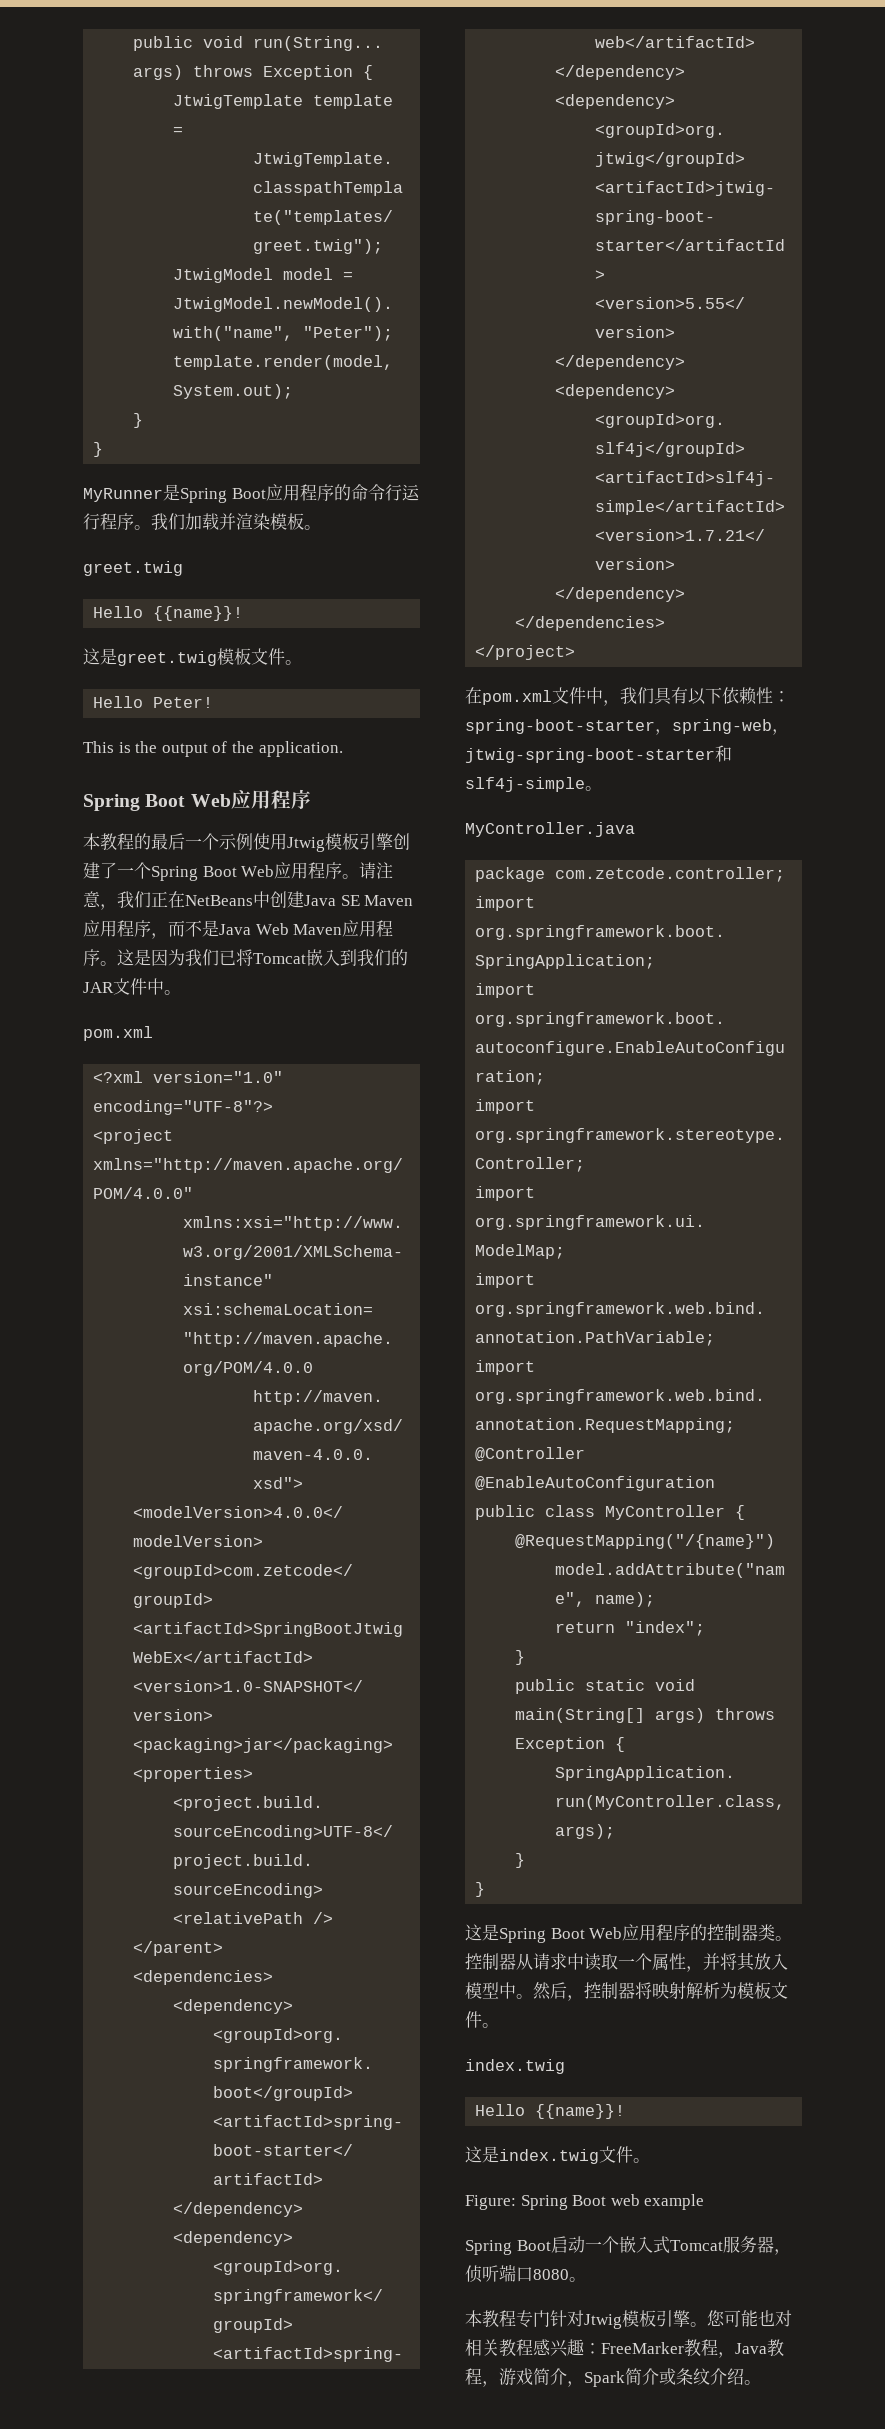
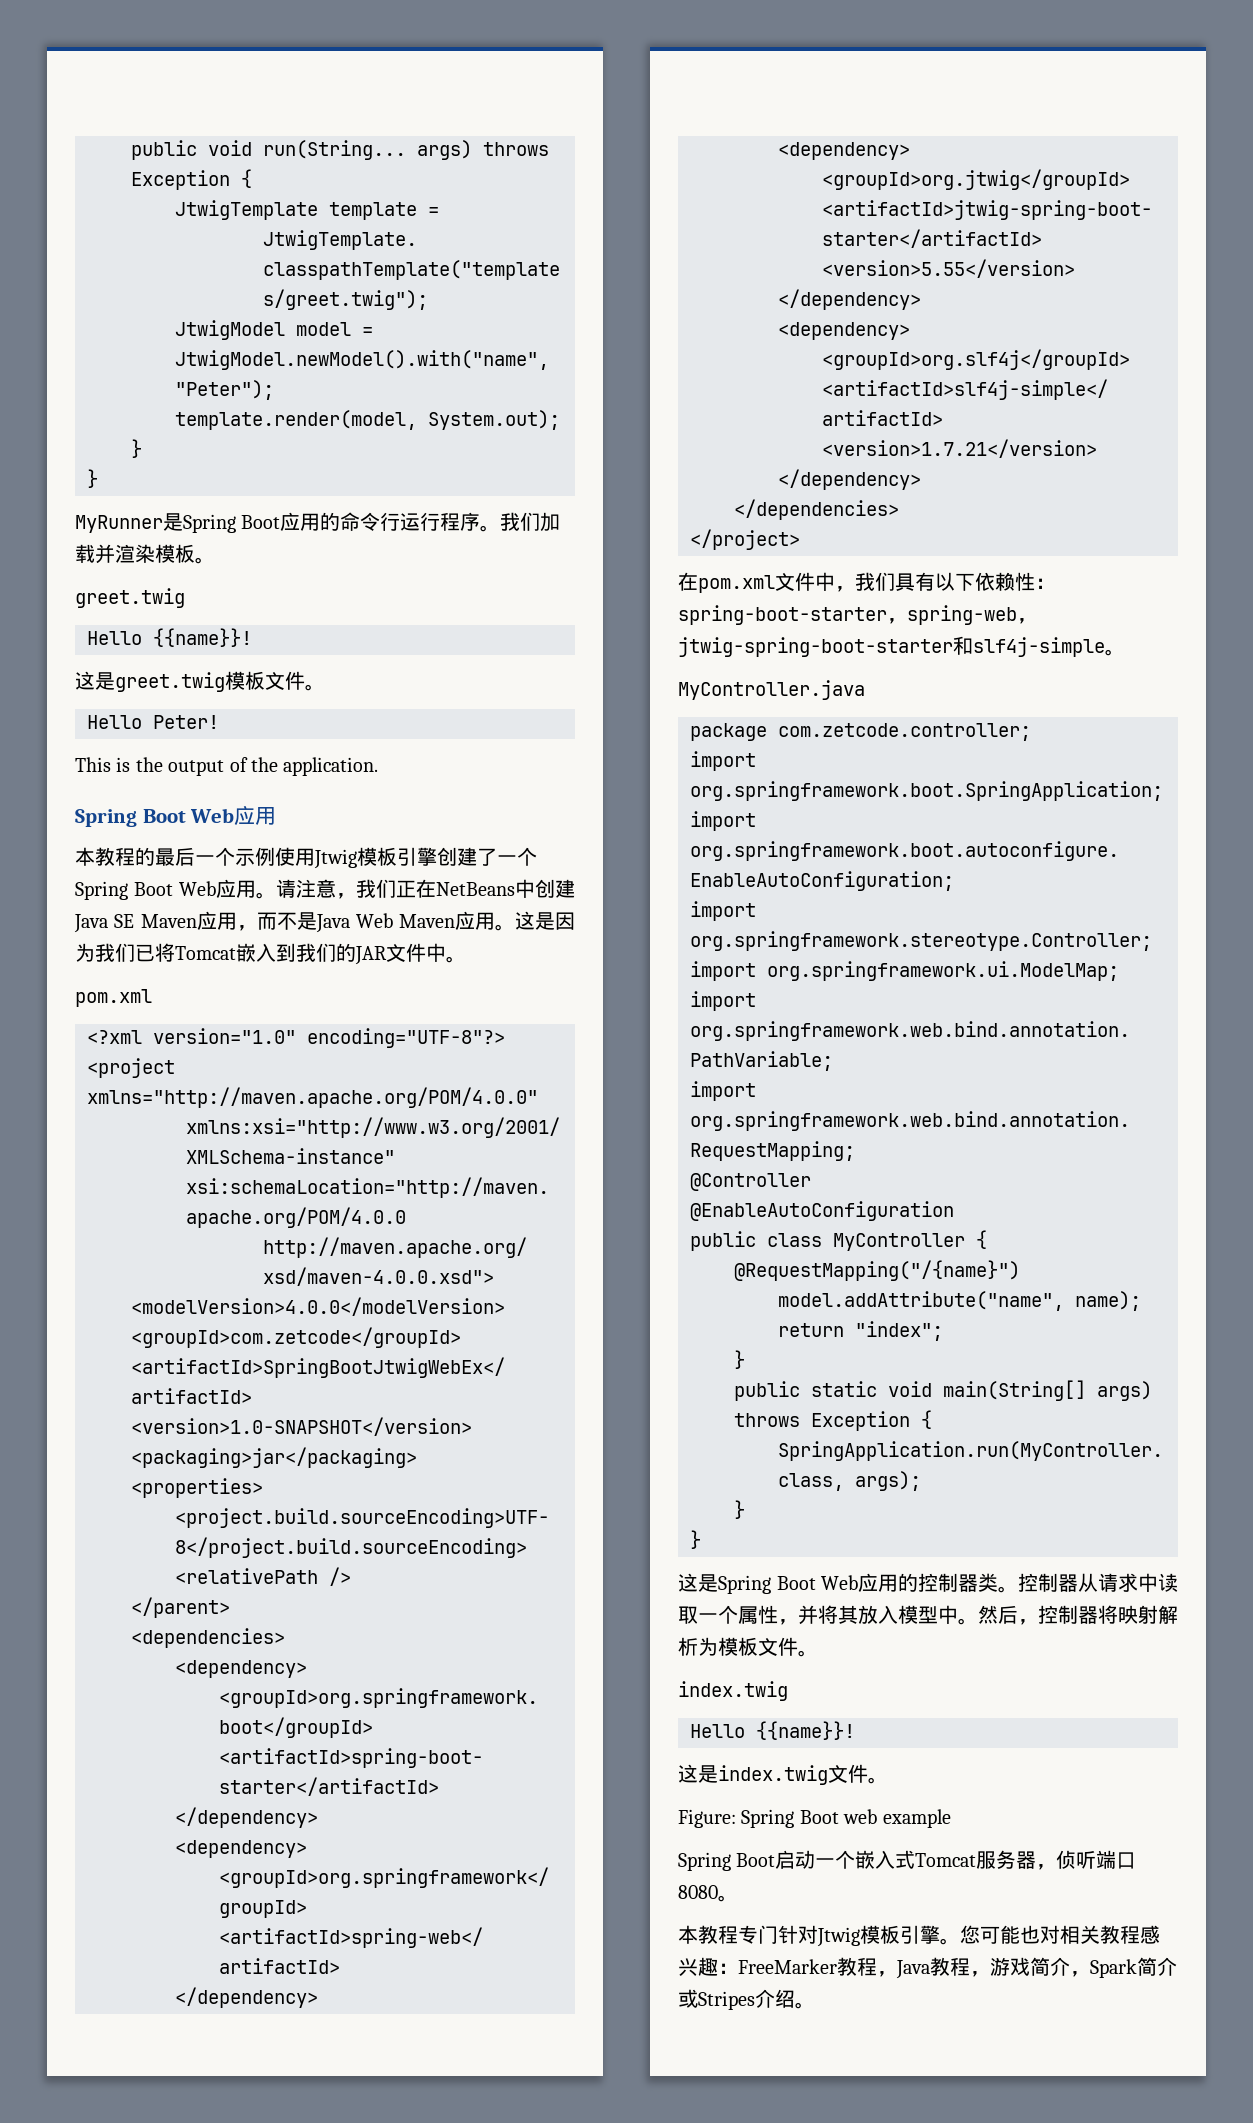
- MyRunner是Spring Boot应用程序的命令行运行程序。
+ MyRunner是Spring Boot应用的命令行运行程序。
  This is the output of the application.
- Spring Boot Web应用程序
+ Spring Boot Web应用
- 本教程的最后一个示例使用Jtwig模板引擎创建了一个Spring Boot Web应用程序。
+ 本教程的最后一个示例使用Jtwig模板引擎创建了一个Spring Boot Web应用。
- 请注意，我们正在NetBeans中创建Java SE Maven应用程序，而不是Java Web Maven应用程序。
+ 请注意，我们正在NetBeans中创建Java SE Maven应用，而不是Java Web Maven应用。
- 这是Spring Boot Web应用程序的控制器类。
+ 这是Spring Boot Web应用的控制器类。
- 您可能也对相关教程感兴趣：FreeMarker教程，Java教程，游戏简介，Spark简介或条纹介绍。
+ 您可能也对相关教程感兴趣：FreeMarker教程，Java教程，游戏简介，Spark简介或Stripes介绍。

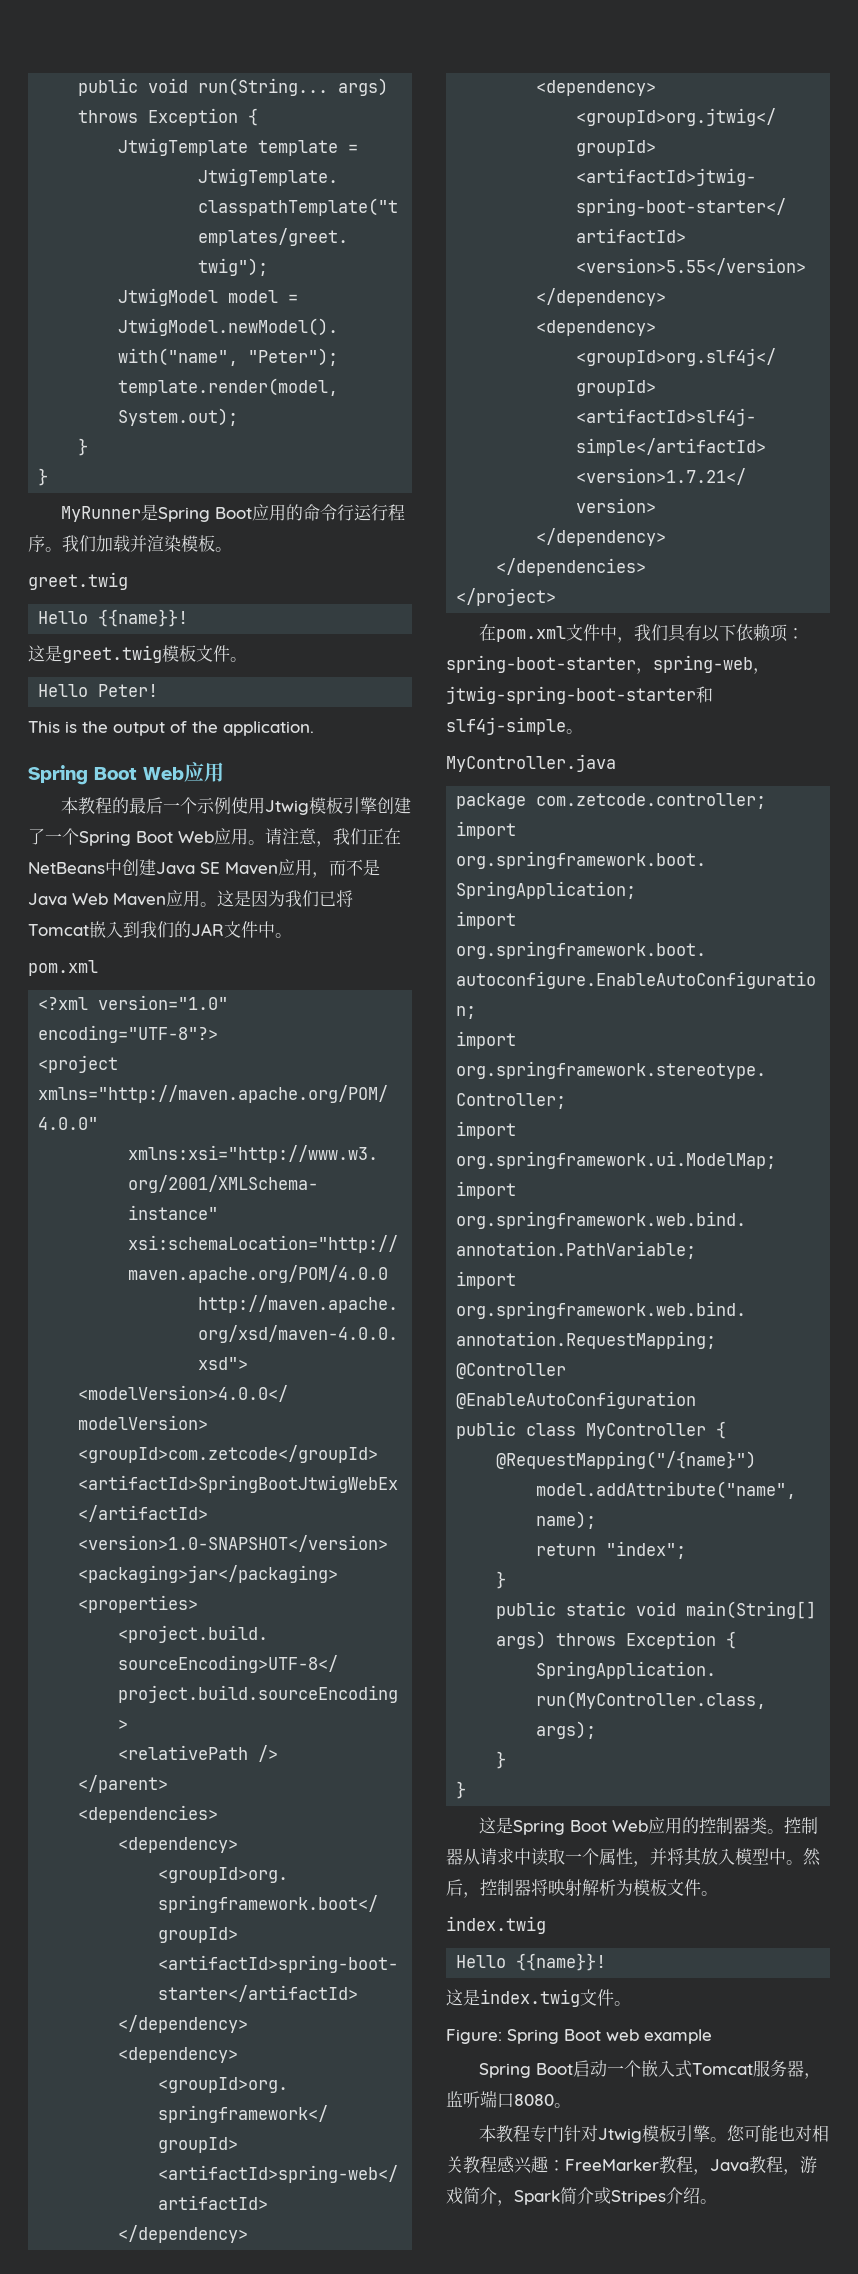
- 在pom.xml文件中，我们具有以下依赖性：spring-boot-starter，spring-web，jtwig-spring-boot-starter和slf4j-simple。
+ 在pom.xml文件中，我们具有以下依赖项：spring-boot-starter，spring-web，jtwig-spring-boot-starter和slf4j-simple。
- Spring Boot启动一个嵌入式Tomcat服务器，侦听端口8080。
+ Spring Boot启动一个嵌入式Tomcat服务器，监听端口8080。

